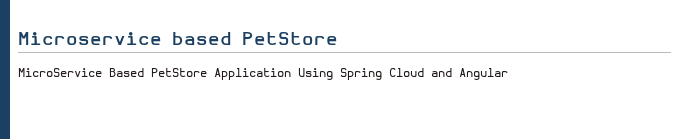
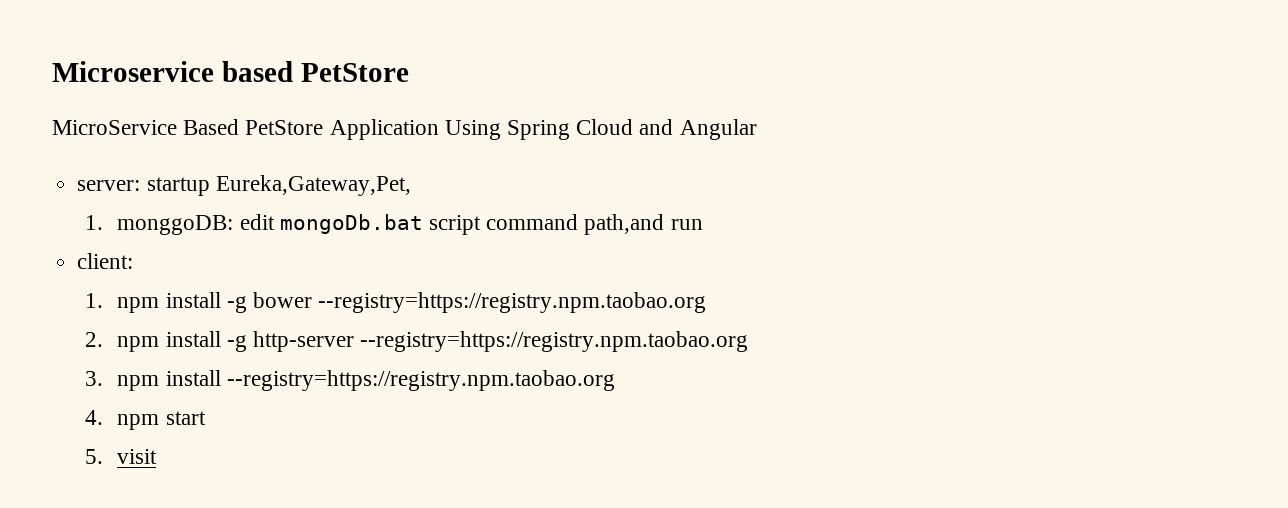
+ server: startup Eureka,Gateway,Pet,
+ 1. monggoDB: edit mongoDb.bat script command path,and run
+ client:
+ 1. npm install -g bower --registry=https://registry.npm.taobao.org
+ 2. npm install -g http-server --registry=https://registry.npm.taobao.org
+ 3. npm install --registry=https://registry.npm.taobao.org
+ 4. npm start
+ 5. visit

